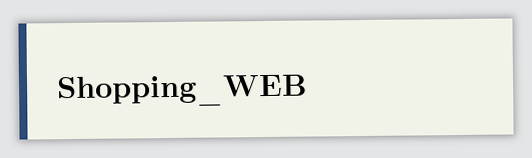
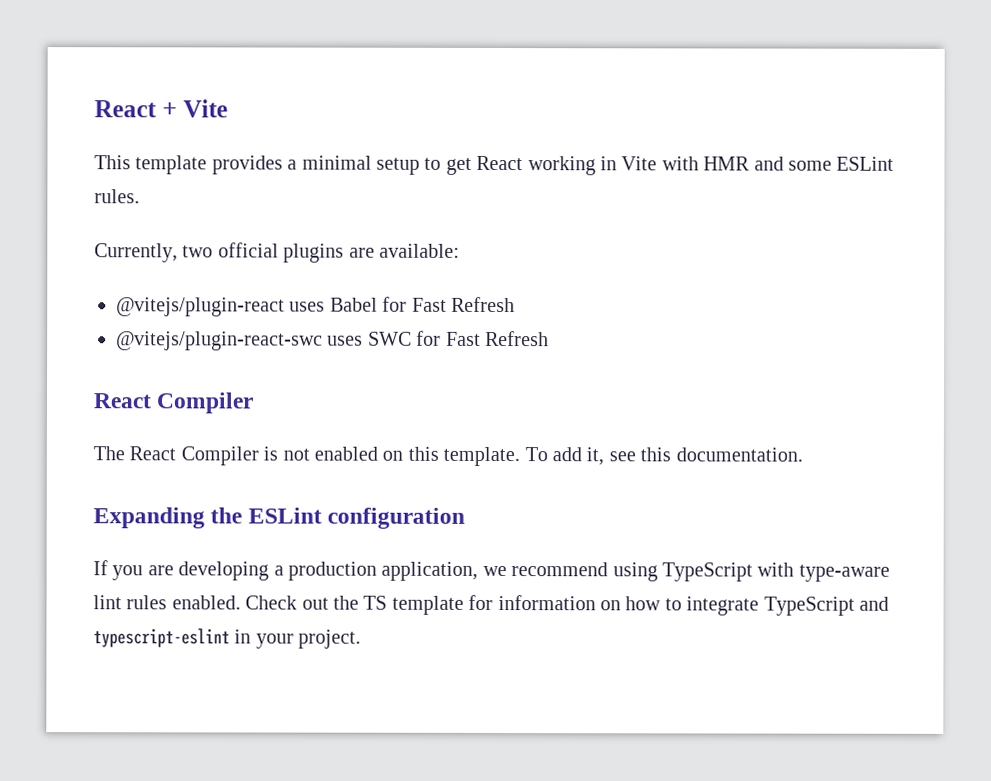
- Shopping_WEB
+ React + Vite
+ This template provides a minimal setup to get React working in Vite with HMR and some ESLint rules.
+ Currently, two official plugins are available:
+ @vitejs/plugin-react uses Babel for Fast Refresh
+ @vitejs/plugin-react-swc uses SWC for Fast Refresh
+ React Compiler
+ The React Compiler is not enabled on this template. To add it, see this documentation.
+ Expanding the ESLint configuration
+ If you are developing a production application, we recommend using TypeScript with type-aware lint rules enabled. Check out the TS template for information on how to integrate TypeScript and typescript-eslint in your project.

